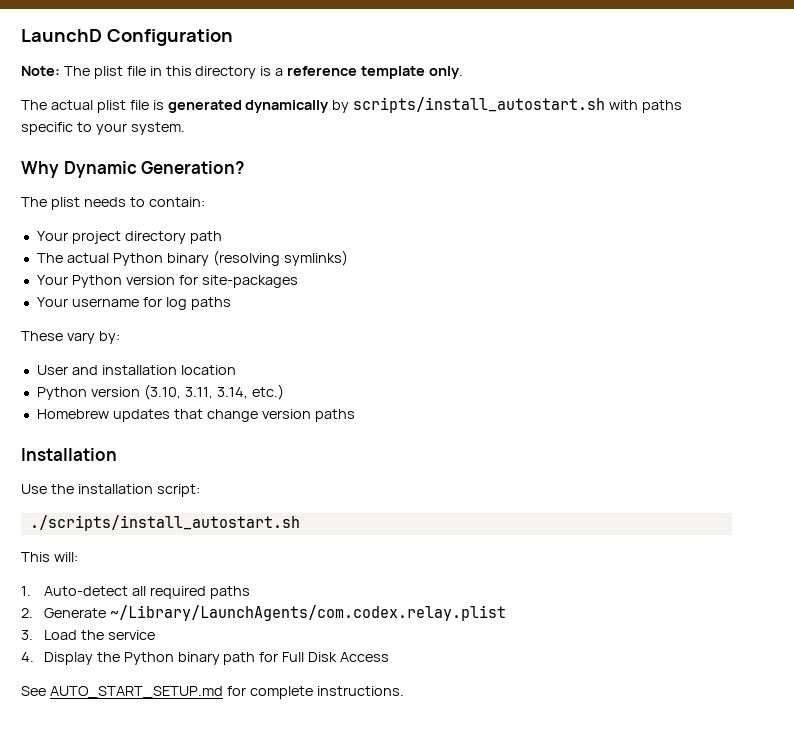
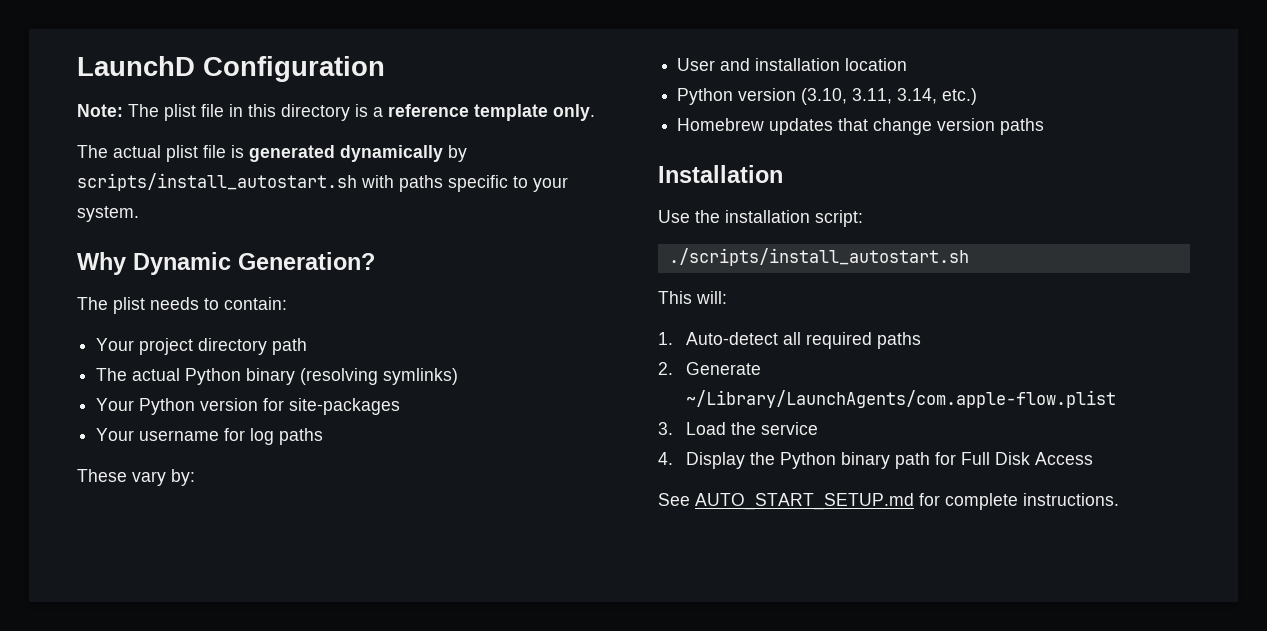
- 2. Generate ~/Library/LaunchAgents/com.codex.relay.plist
+ 2. Generate ~/Library/LaunchAgents/com.apple-flow.plist

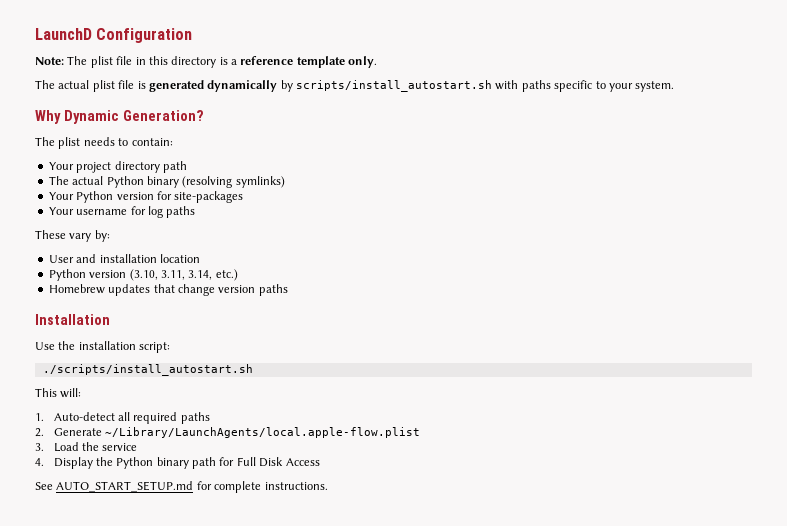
- 2. Generate ~/Library/LaunchAgents/com.apple-flow.plist
+ 2. Generate ~/Library/LaunchAgents/local.apple-flow.plist

